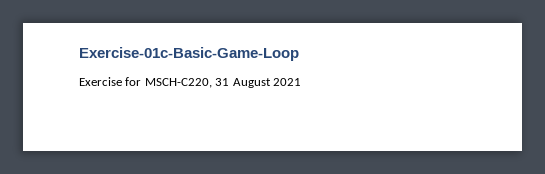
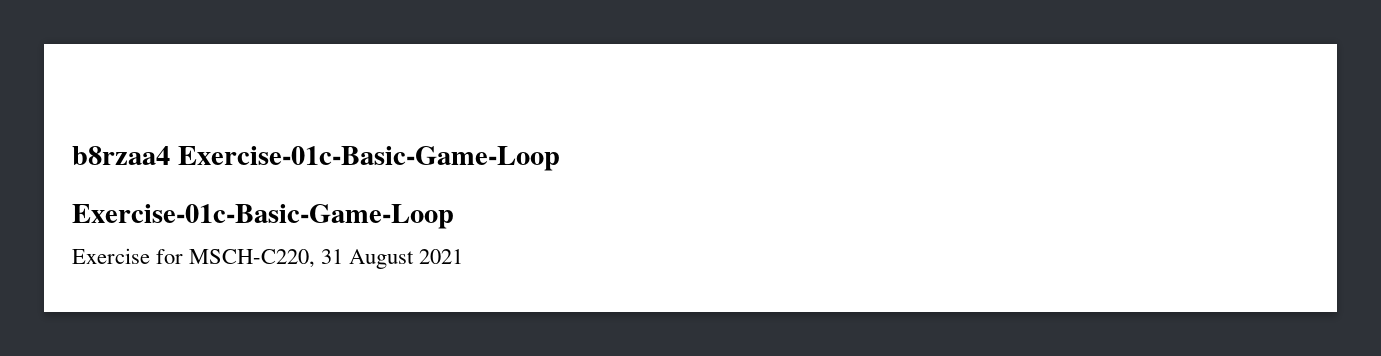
+ b8rzaa4 Exercise-01c-Basic-Game-Loop

